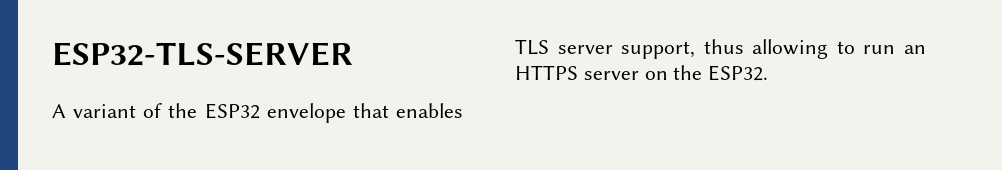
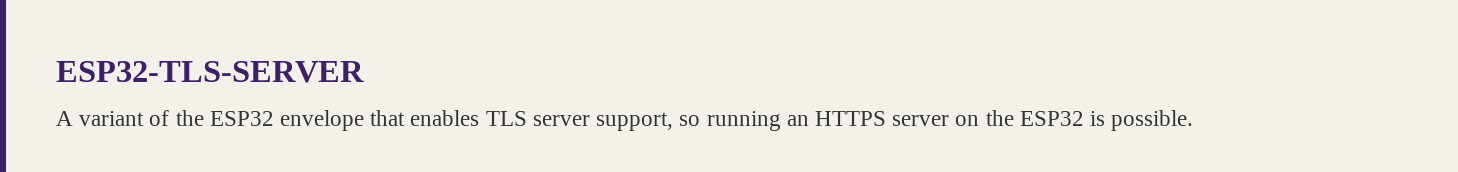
- A variant of the ESP32 envelope that enables TLS server support, thus allowing to run an HTTPS server on the ESP32.
+ A variant of the ESP32 envelope that enables TLS server support, so running an HTTPS server on the ESP32 is possible.

